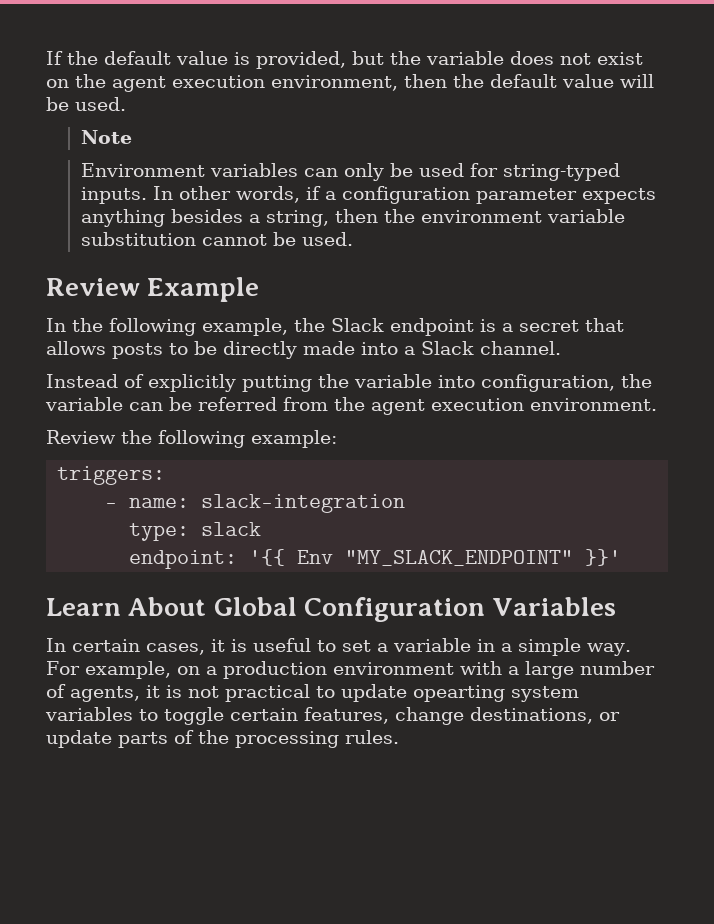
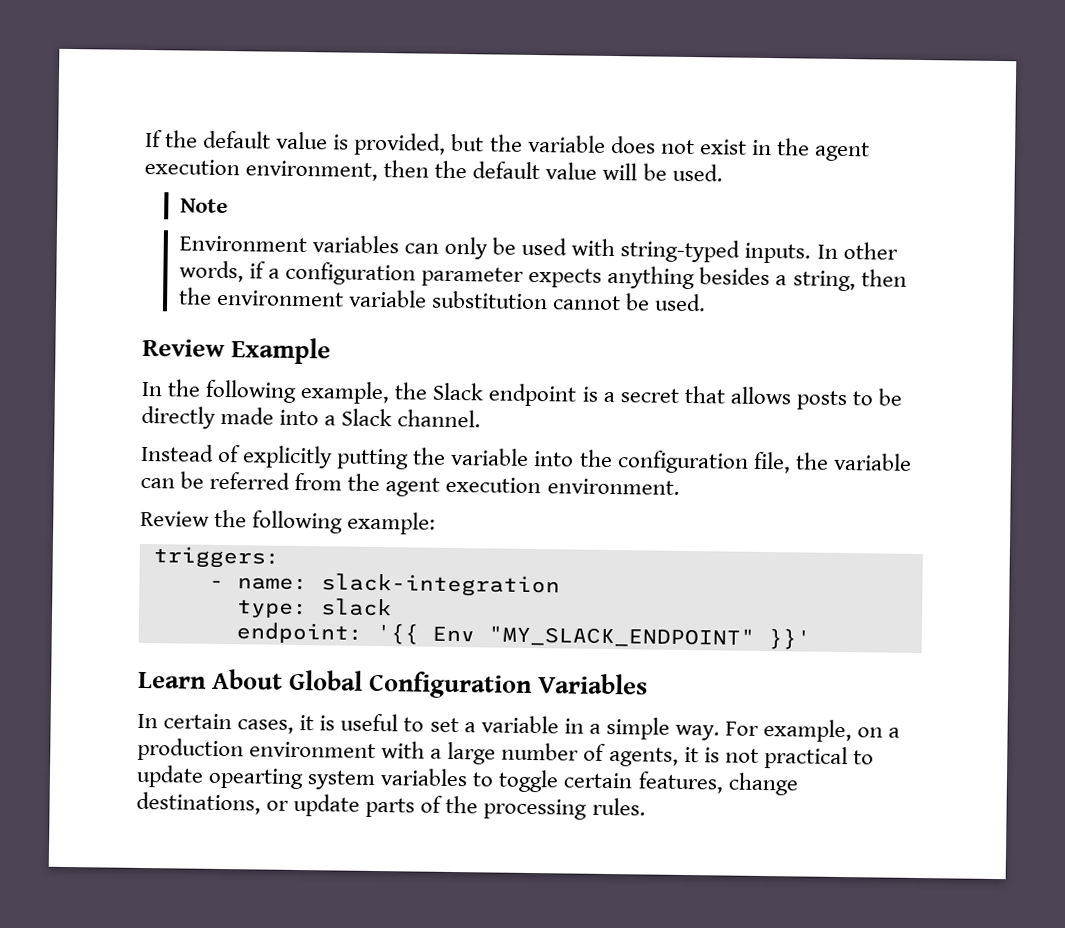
- If the default value is provided, but the variable does not exist on the agent execution environment, then the default value will be used.
+ If the default value is provided, but the variable does not exist in the agent execution environment, then the default value will be used.
- Environment variables can only be used for string-typed inputs.
+ Environment variables can only be used with string-typed inputs.
- Instead of explicitly putting the variable into configuration, the variable can be referred from the agent execution environment.
+ Instead of explicitly putting the variable into the configuration file, the variable can be referred from the agent execution environment.

